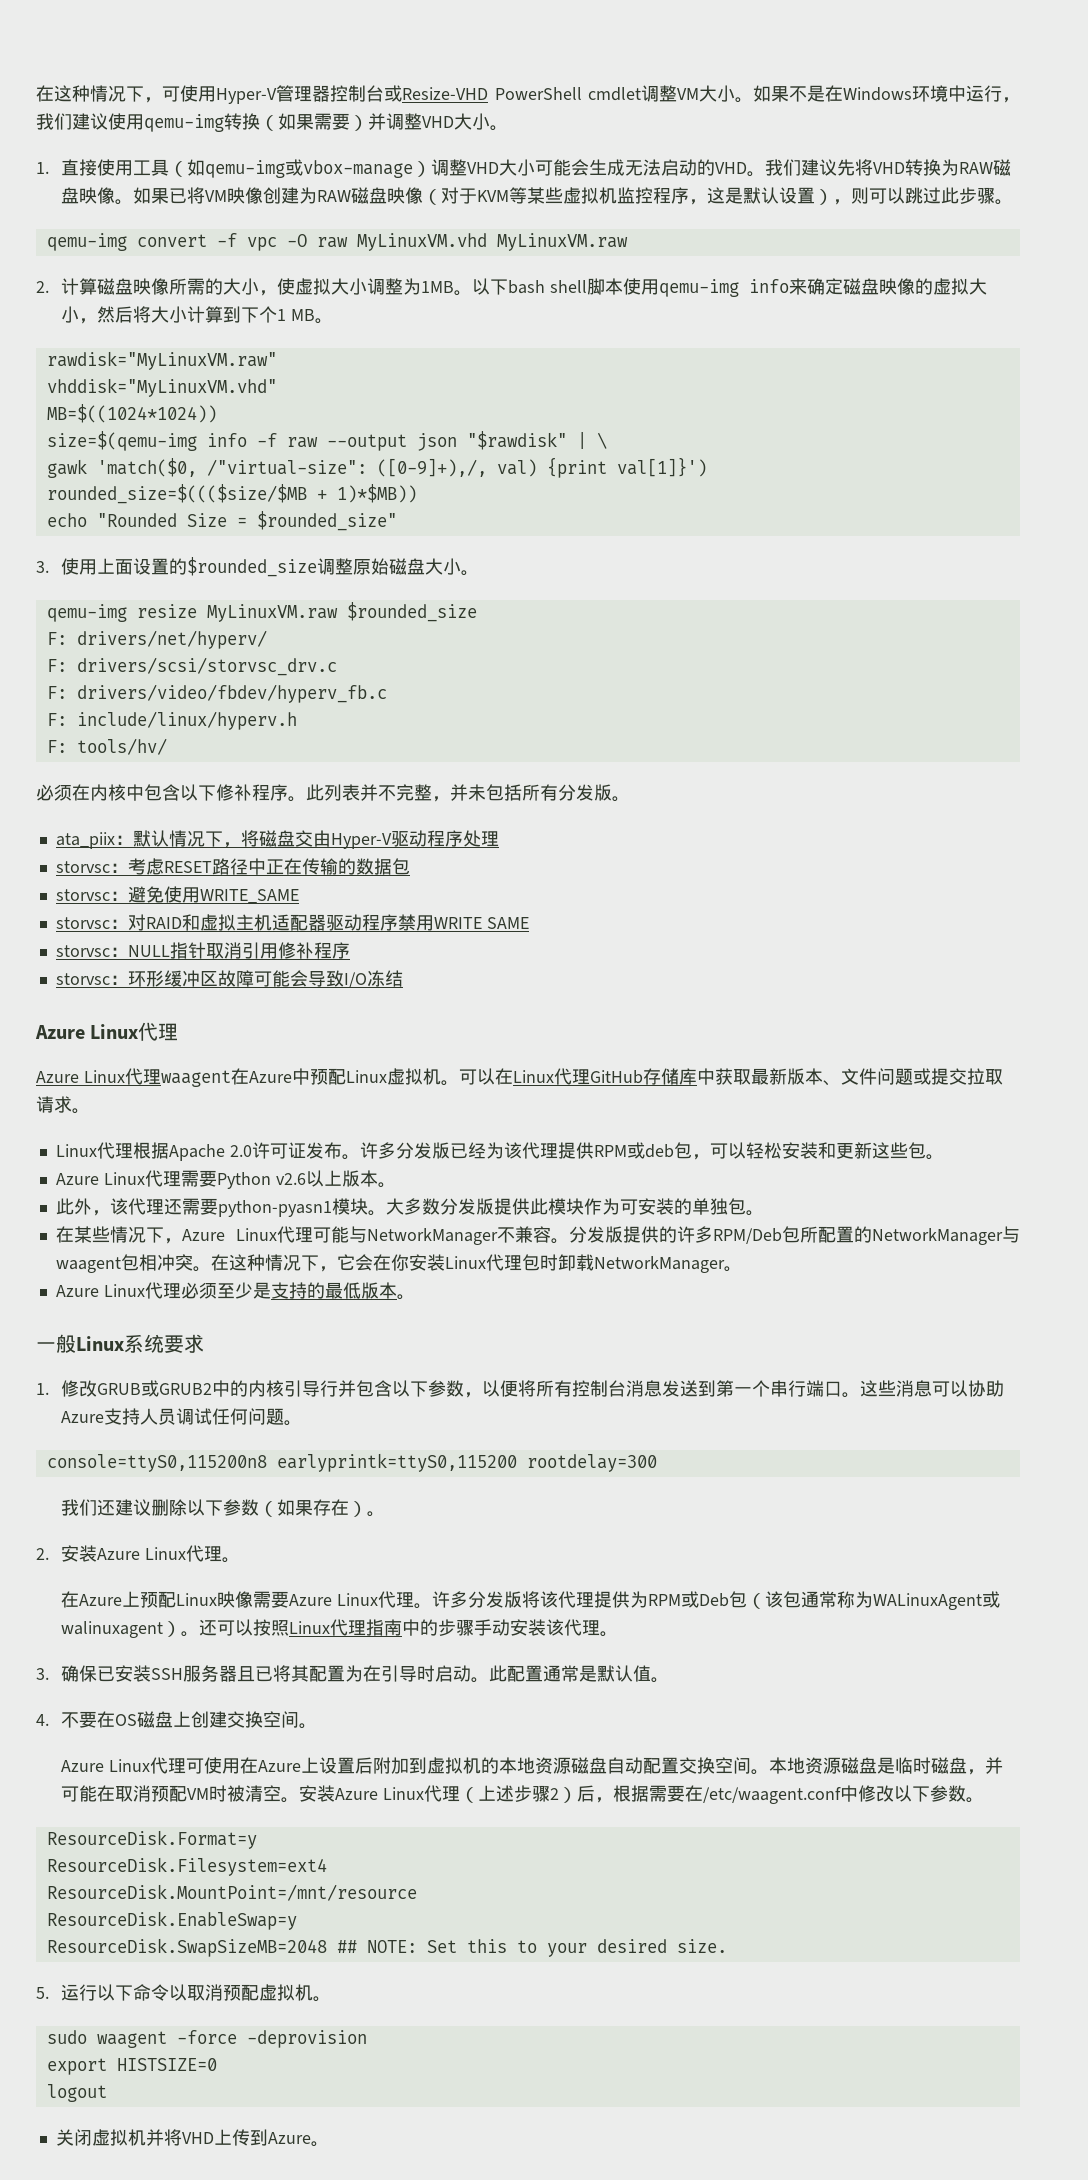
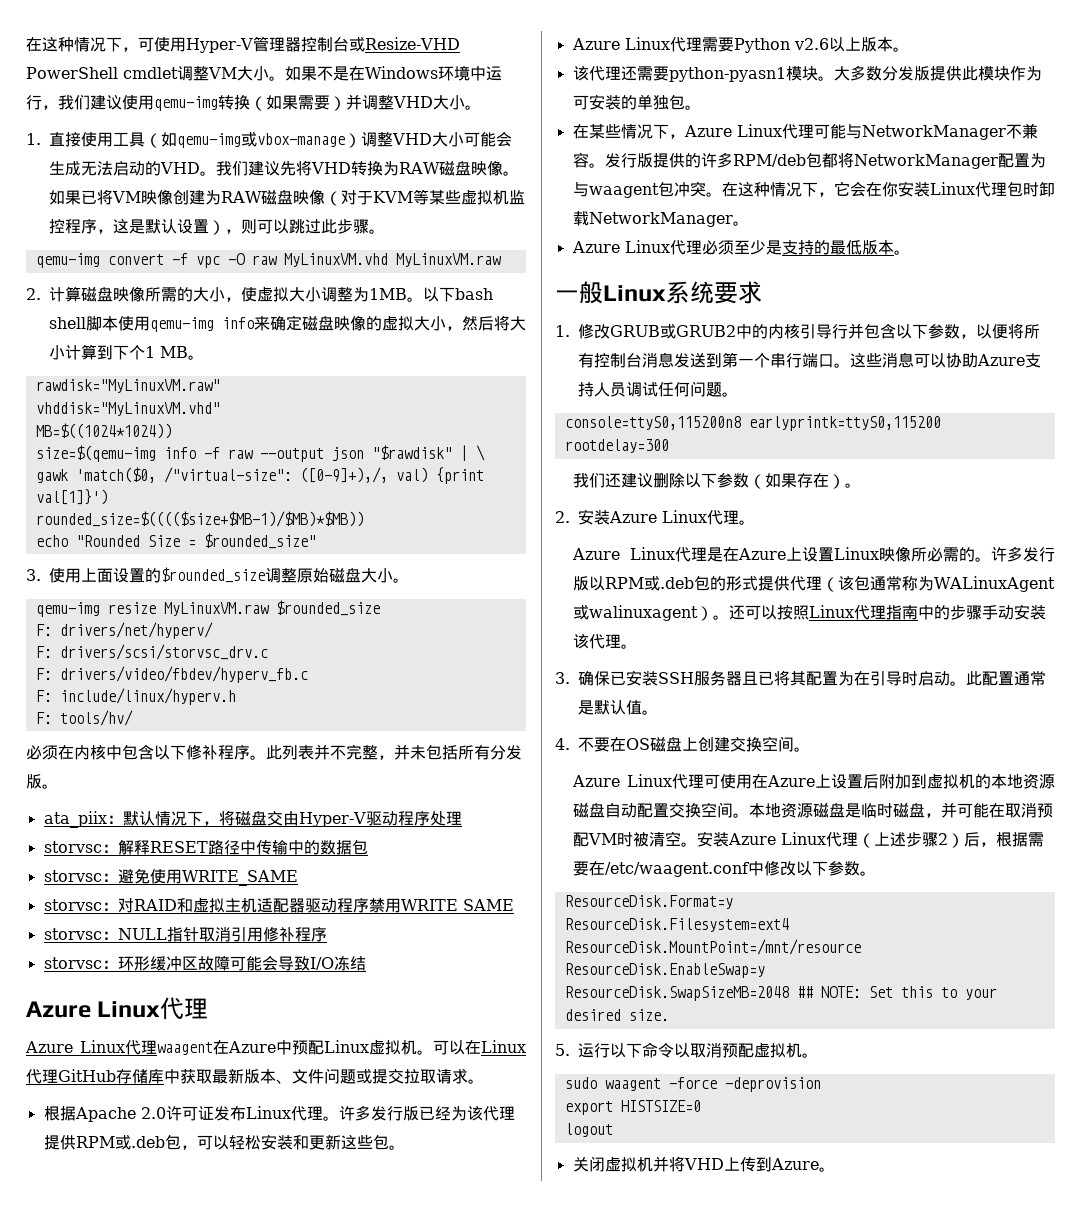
- rounded_size=$((($size/$MB + 1)*$MB))
+ rounded_size=$(((($size+$MB-1)/$MB)*$MB))
- storvsc：考虑RESET路径中正在传输的数据包
+ storvsc：解释RESET路径中传输中的数据包
- Linux代理根据Apache 2.0许可证发布。许多分发版已经为该代理提供RPM或deb包，可以轻松安装和更新这些包。
+ 根据Apache 2.0许可证发布Linux代理。许多发行版已经为该代理提供RPM或.deb包，可以轻松安装和更新这些包。
- 此外，该代理还需要python-pyasn1模块。
+ 该代理还需要python-pyasn1模块。
- 分发版提供的许多RPM/Deb包所配置的NetworkManager与waagent包相冲突。
+ 发行版提供的许多RPM/deb包都将NetworkManager配置为与waagent包冲突。
- 在Azure上预配Linux映像需要Azure Linux代理。许多分发版将该代理提供为RPM或Deb包（该包通常称为WALinuxAgent或walinuxagent）。
+ Azure Linux代理是在Azure上设置Linux映像所必需的。许多发行版以RPM或.deb包的形式提供代理（该包通常称为WALinuxAgent或walinuxagent）。

